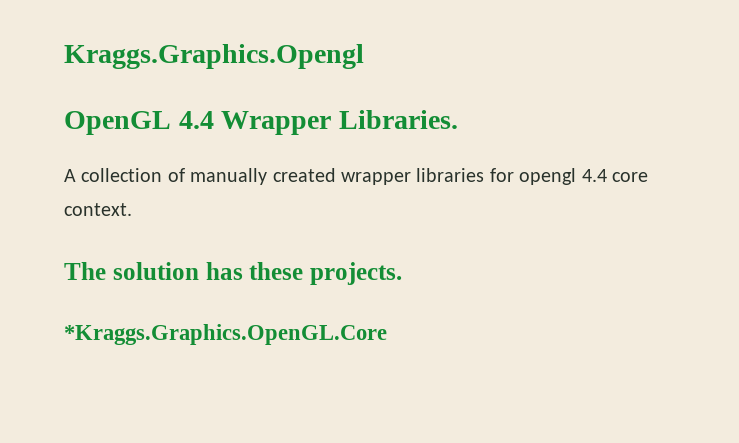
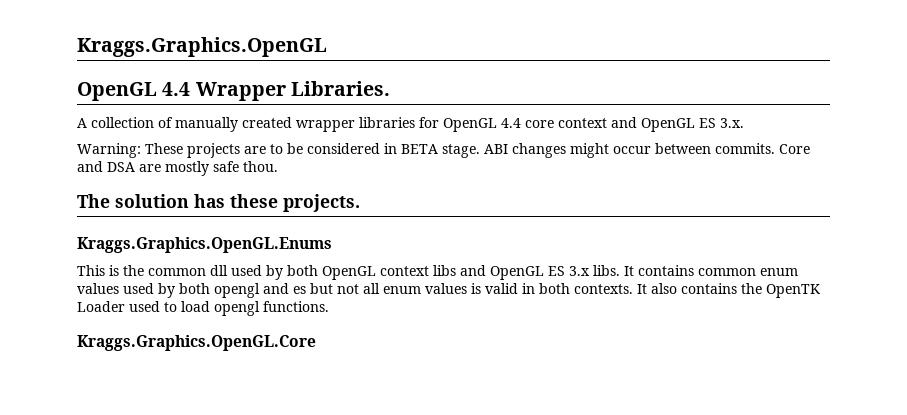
- Kraggs.Graphics.Opengl
+ Kraggs.Graphics.OpenGL
- A collection of manually created wrapper libraries for opengl 4.4 core context.
+ A collection of manually created wrapper libraries for OpenGL 4.4 core context and OpenGL ES 3.x.
+ Warning: These projects are to be considered in BETA stage. ABI changes might occur between commits. Core and DSA are mostly safe thou.
- *Kraggs.Graphics.OpenGL.Core
+ Kraggs.Graphics.OpenGL.Enums
+ This is the common dll used by both OpenGL context libs and OpenGL ES 3.x libs. It contains common enum values used by both opengl and es but not all enum values is valid in both contexts. It also contains the OpenTK Loader used to load opengl functions.
+ Kraggs.Graphics.OpenGL.Core

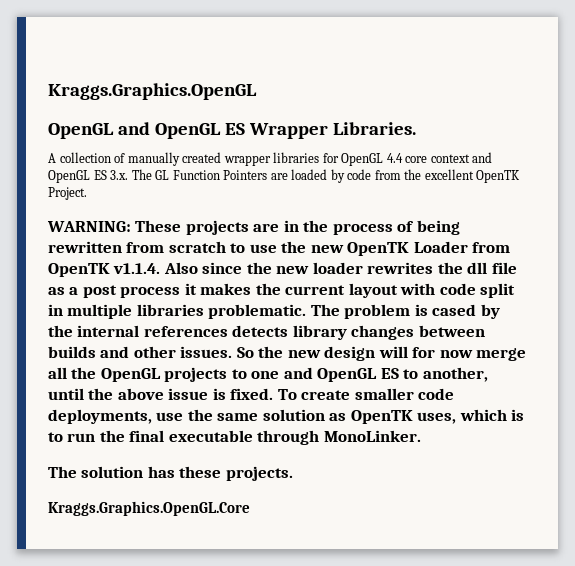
- OpenGL 4.4 Wrapper Libraries.
+ OpenGL and OpenGL ES Wrapper Libraries.
- A collection of manually created wrapper libraries for OpenGL 4.4 core context and OpenGL ES 3.x.
- Warning: These projects are to be considered in BETA stage. ABI changes might occur between commits. Core and DSA are mostly safe thou.
+ A collection of manually created wrapper libraries for OpenGL 4.4 core context and OpenGL ES 3.x. The GL Function Pointers are loaded by code from the excellent OpenTK Project.
+ WARNING: These projects are in the process of being rewritten from scratch to use the new OpenTK Loader from OpenTK v1.1.4. Also since the new loader rewrites the dll file as a post process it makes the current layout with code split in multiple libraries problematic. The problem is cased by the internal references detects library changes between builds and other issues. So the new design will for now merge all the OpenGL projects to one and OpenGL ES to another, until the above issue is fixed. To create smaller code deployments, use the same solution as OpenTK uses, which is to run the final executable through MonoLinker.
- Kraggs.Graphics.OpenGL.Enums
- This is the common dll used by both OpenGL context libs and OpenGL ES 3.x libs. It contains common enum values used by both opengl and es but not all enum values is valid in both contexts. It also contains the OpenTK Loader used to load opengl functions.

